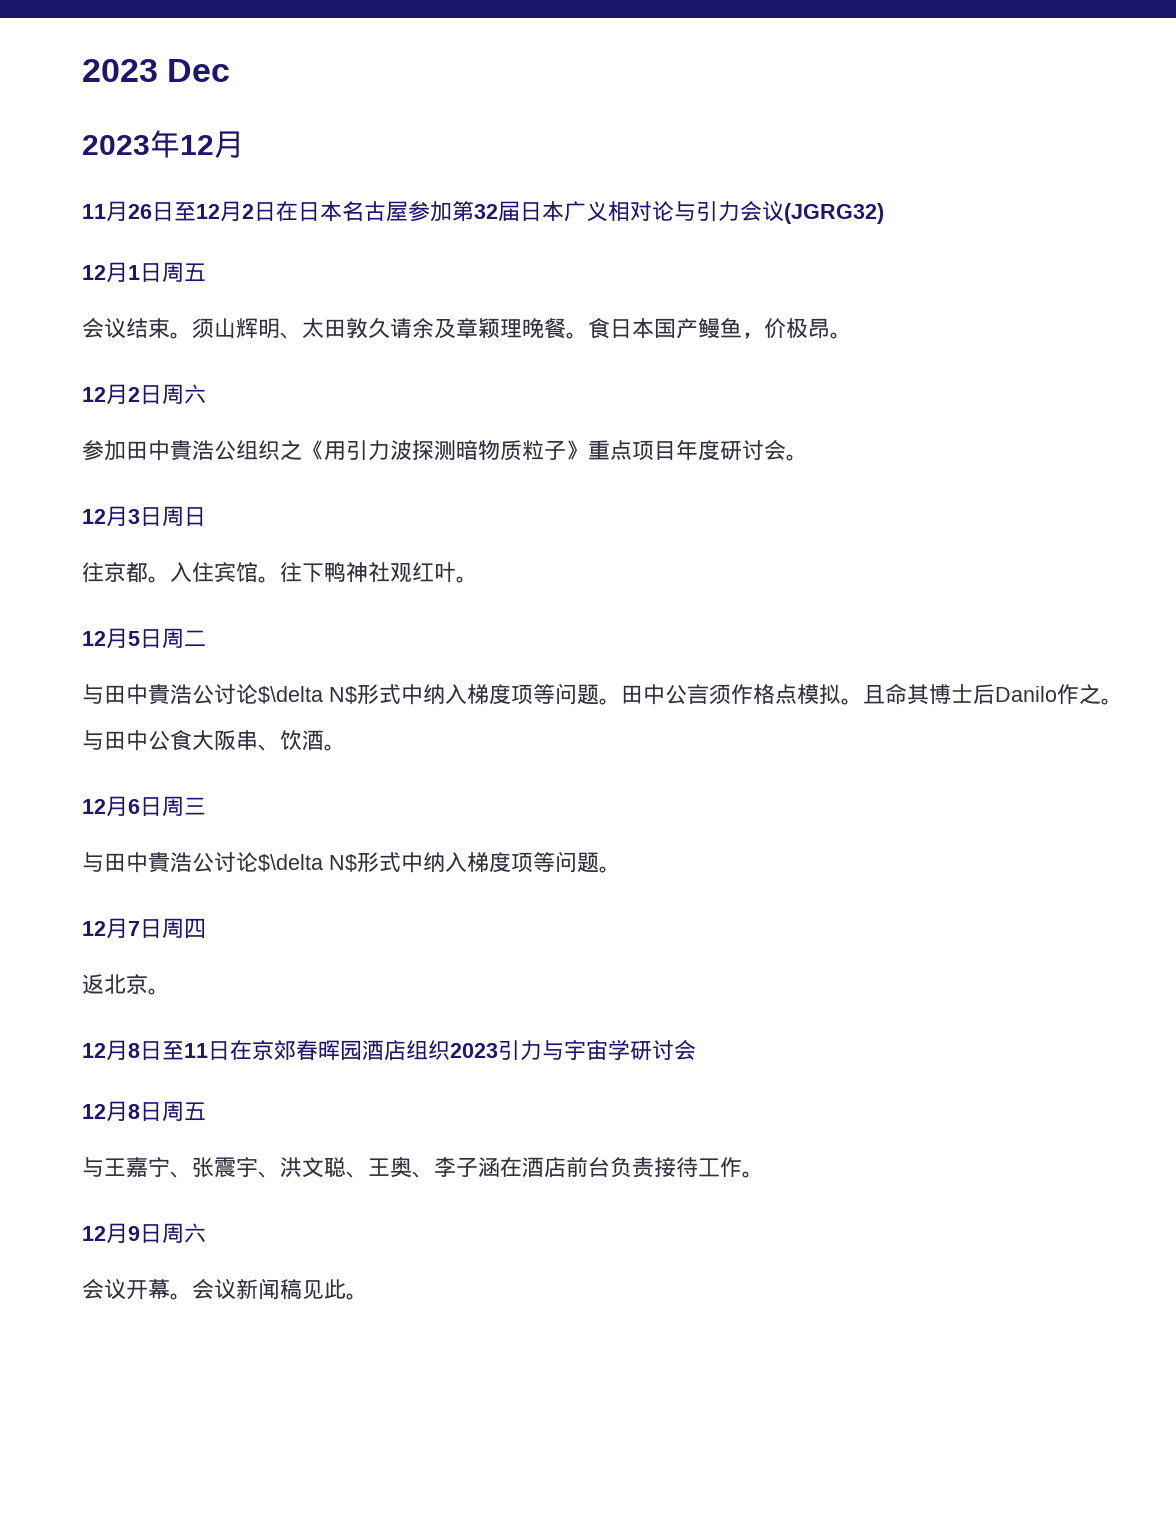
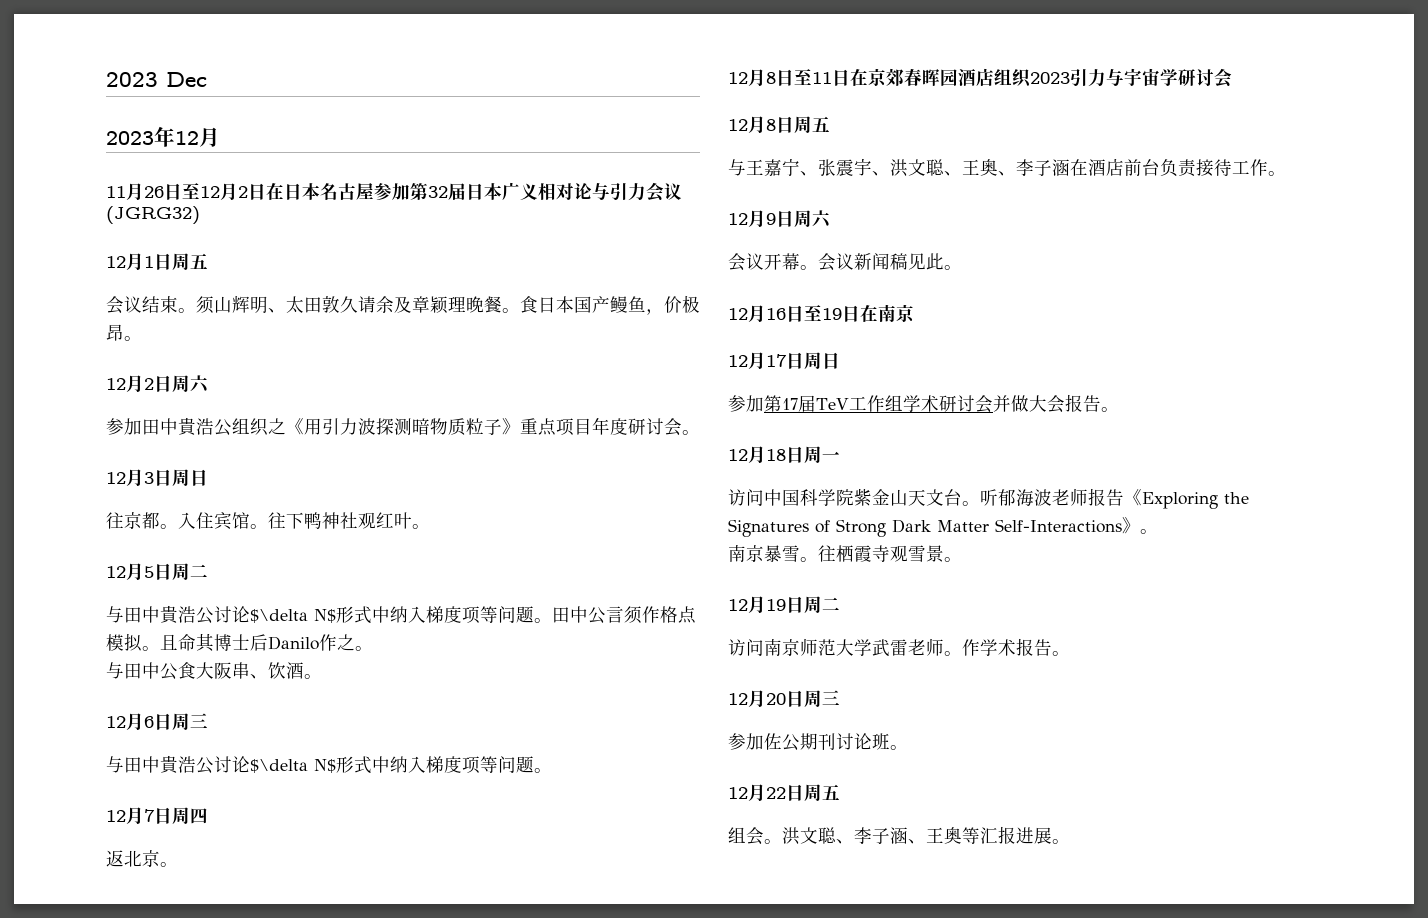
+ 12月16日至19日在南京
+ 12月17日周日
+ 参加第17届TeV工作组学术研讨会并做大会报告。
+ 12月18日周一
+ 访问中国科学院紫金山天文台。听郁海波老师报告《Exploring the Signatures of Strong Dark Matter Self-Interactions》。
+ 南京暴雪。往栖霞寺观雪景。
+ 12月19日周二
+ 访问南京师范大学武雷老师。作学术报告。
+ 12月20日周三
+ 参加佐公期刊讨论班。
+ 12月22日周五
+ 组会。洪文聪、李子涵、王奥等汇报进展。

